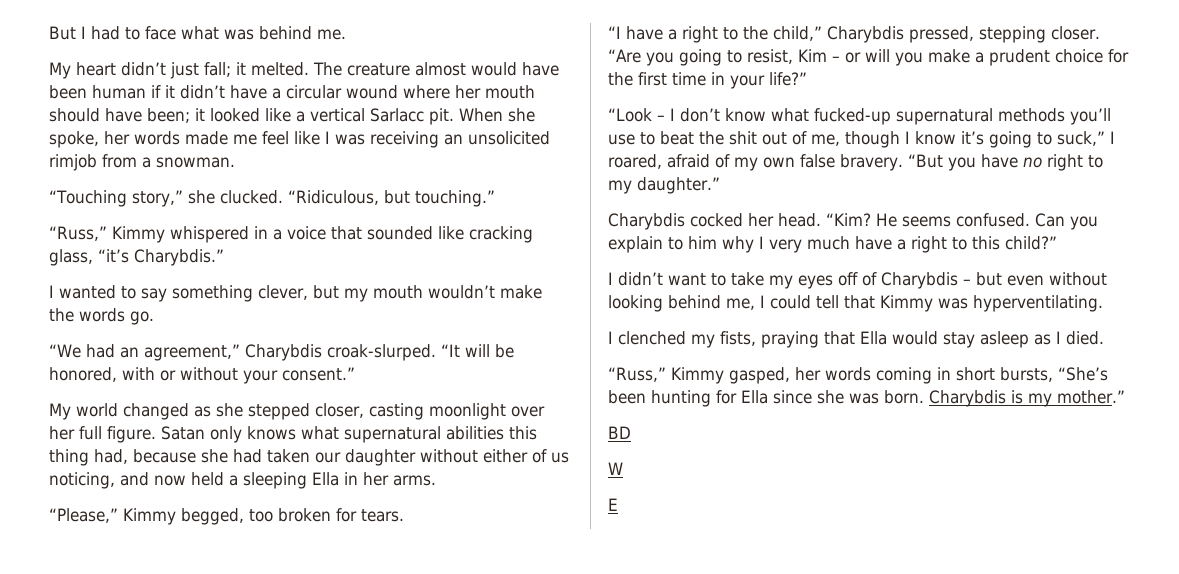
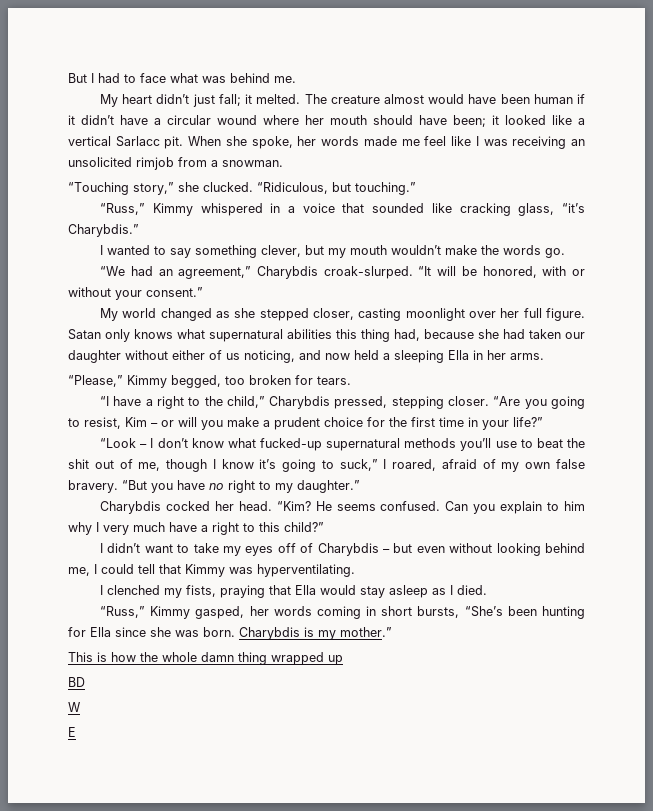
+ This is how the whole damn thing wrapped up

